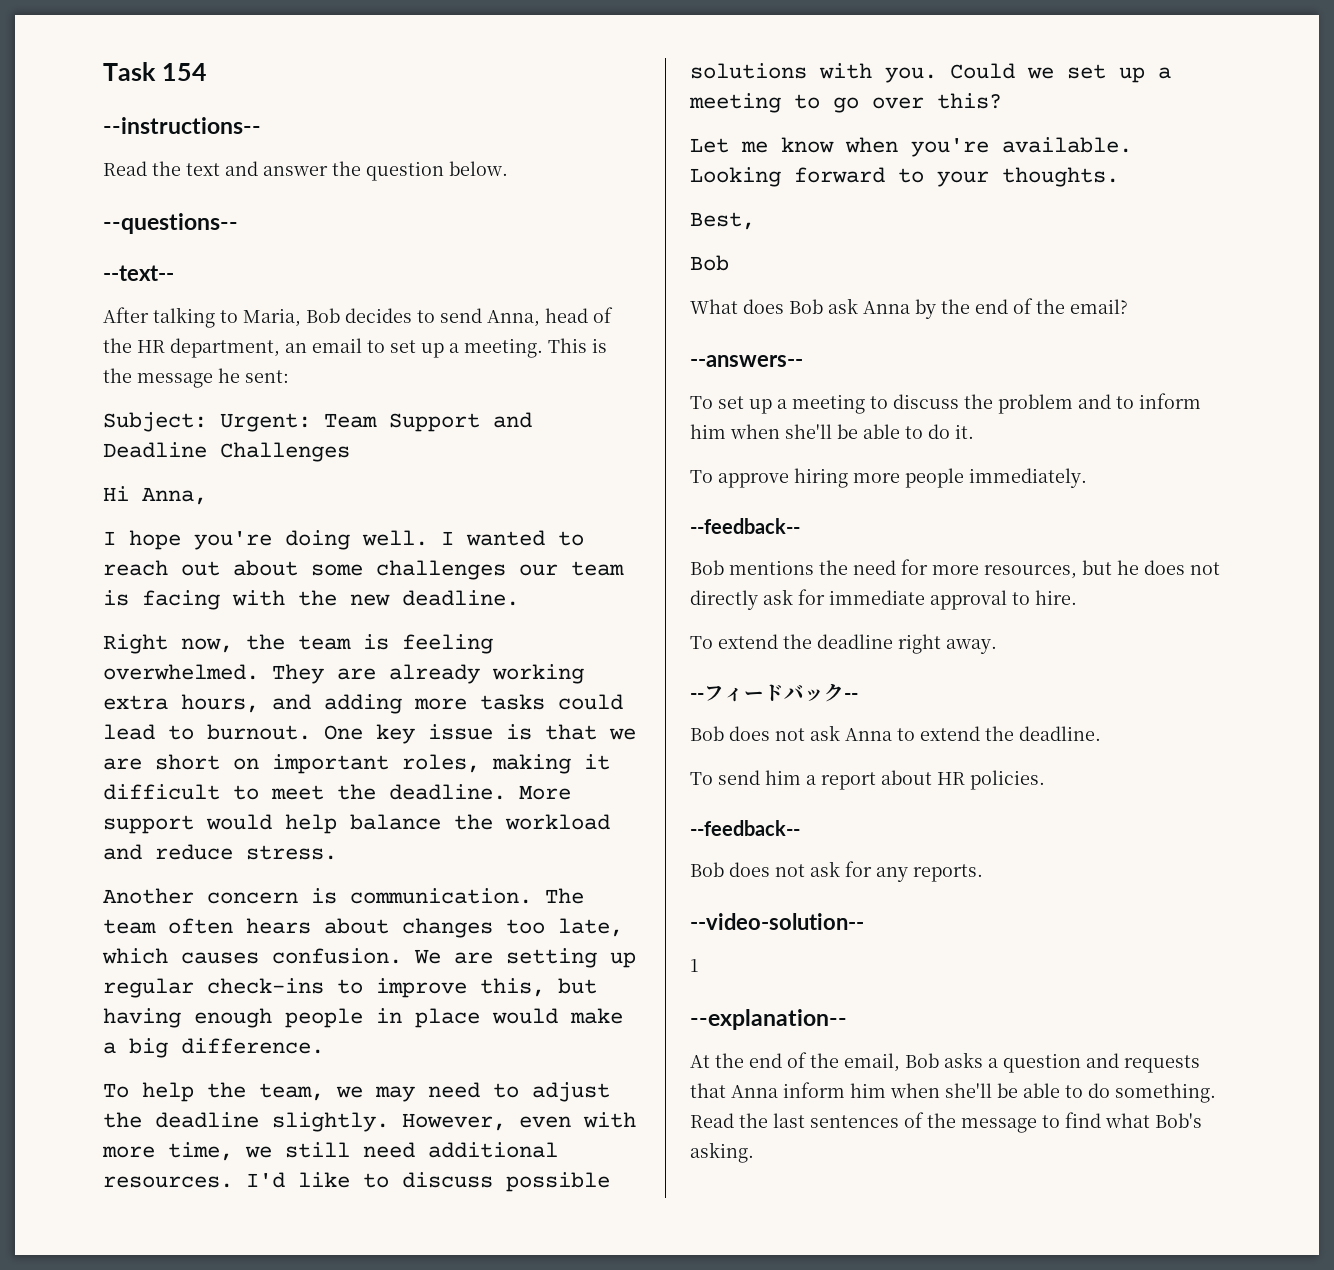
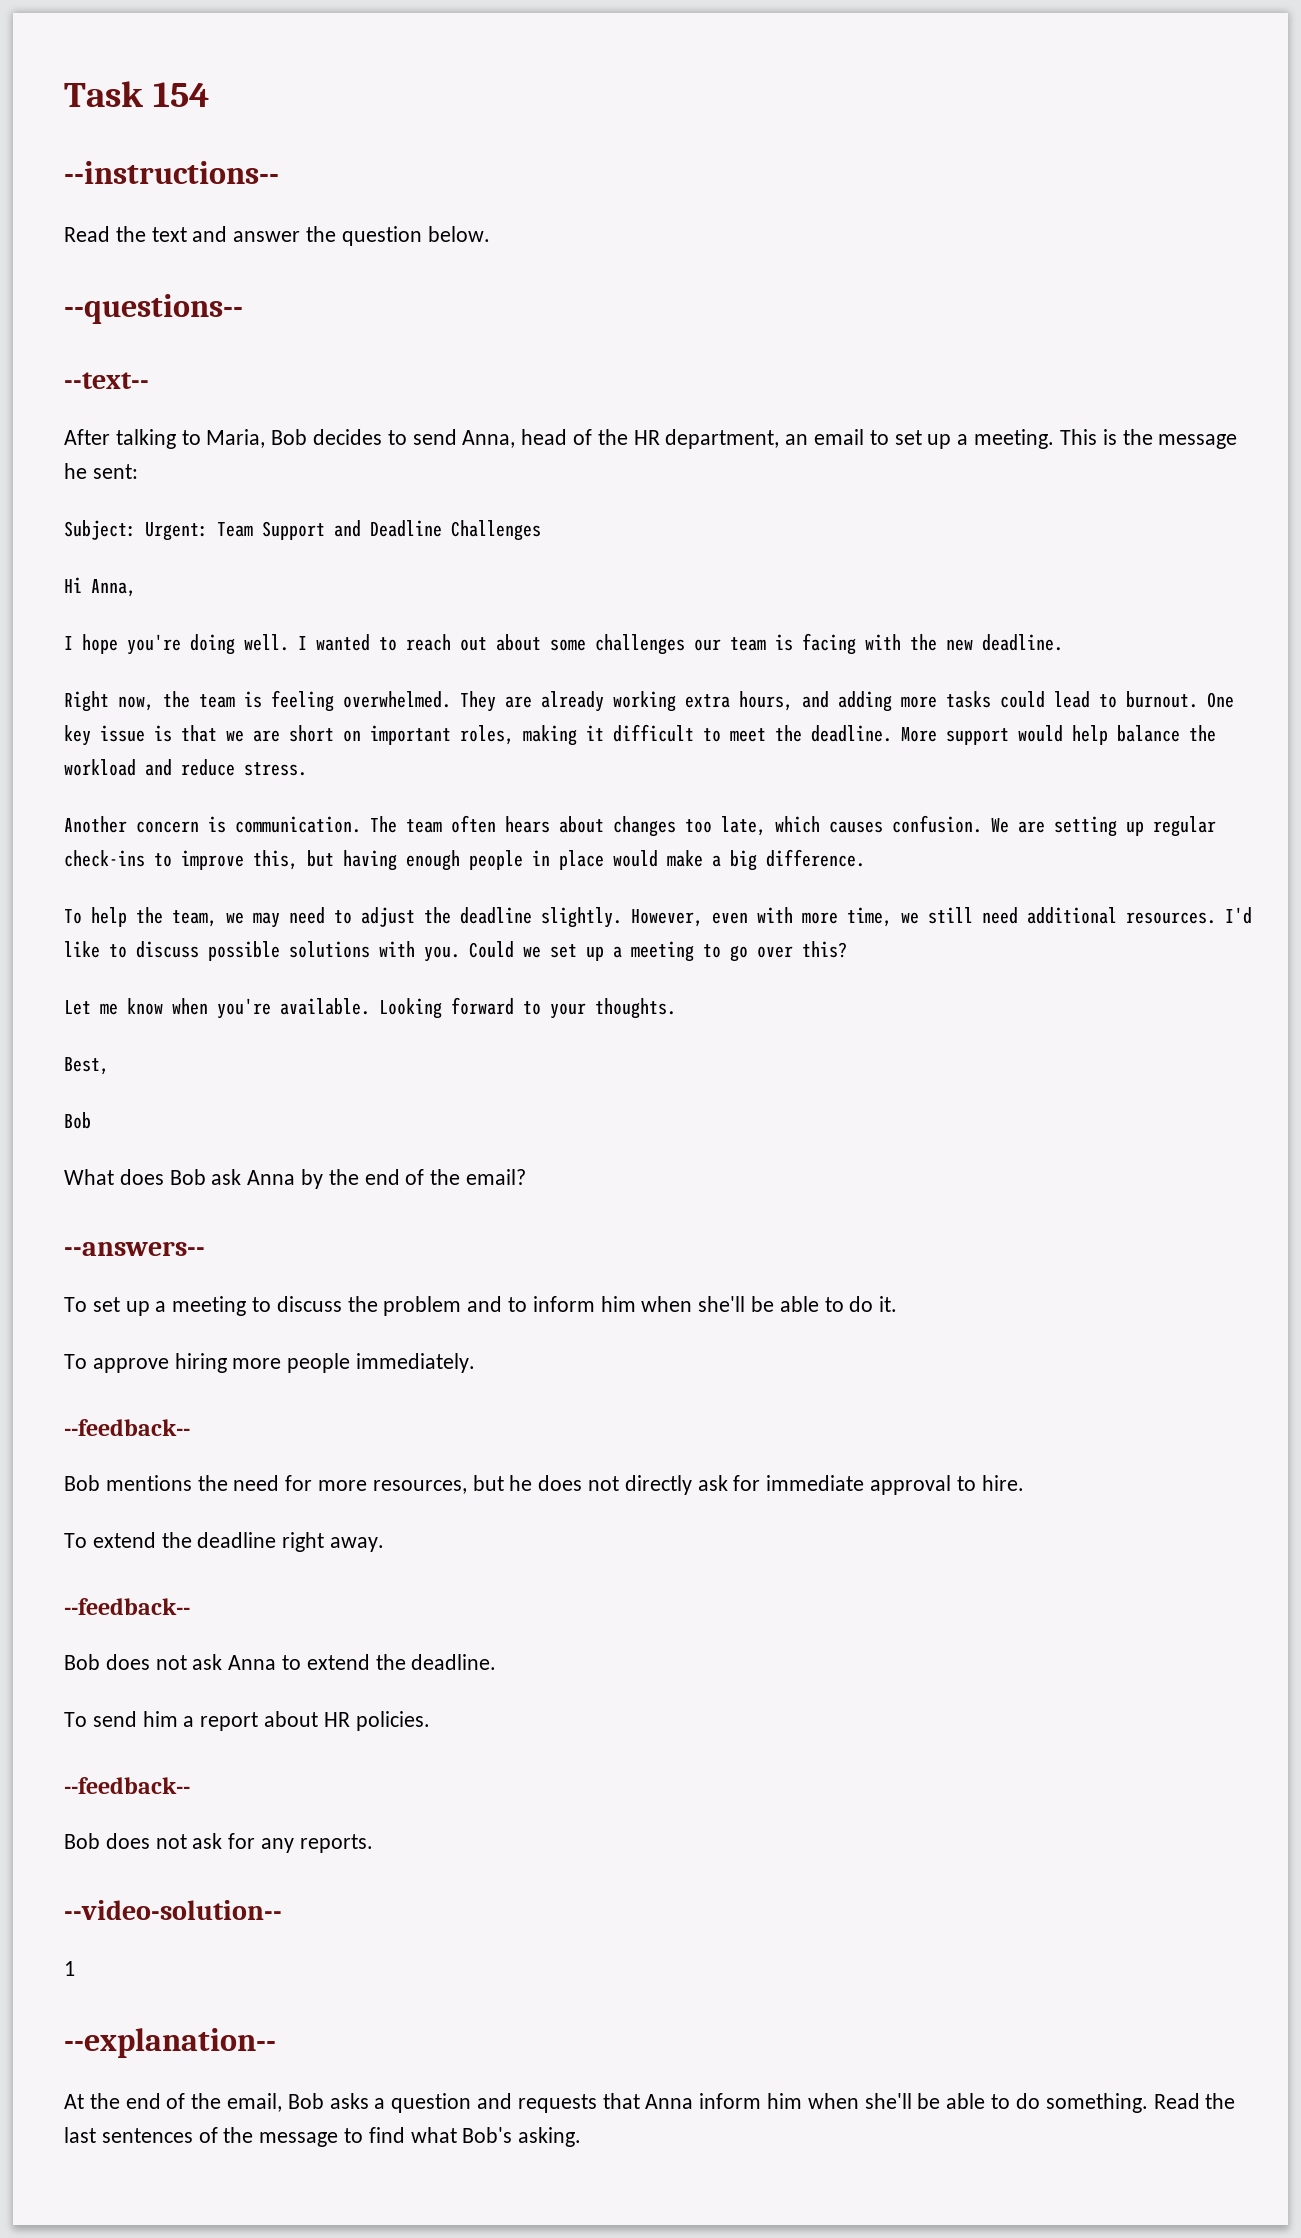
  To extend the deadline right away.
- --フィードバック--
+ --feedback--

